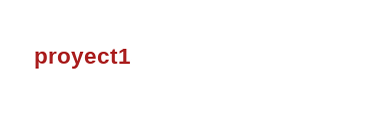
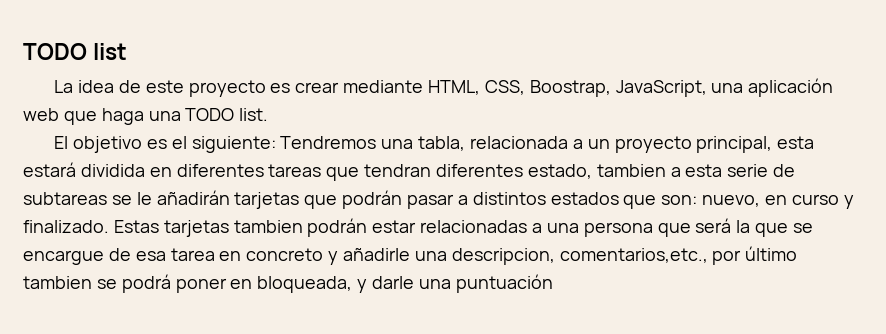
- proyect1
+ TODO list
+ La idea de este proyecto es crear mediante HTML, CSS, Boostrap, JavaScript, una aplicación web que haga una TODO list.
+ El objetivo es el siguiente: Tendremos una tabla, relacionada a un proyecto principal, esta estará dividida en diferentes tareas que tendran diferentes estado, tambien a esta serie de subtareas se le añadirán tarjetas que podrán pasar a distintos estados que son: nuevo, en curso y finalizado. Estas tarjetas tambien podrán estar relacionadas a una persona que será la que se encargue de esa tarea en concreto y añadirle una descripcion, comentarios,etc., por último tambien se podrá poner en bloqueada, y darle una puntuación

